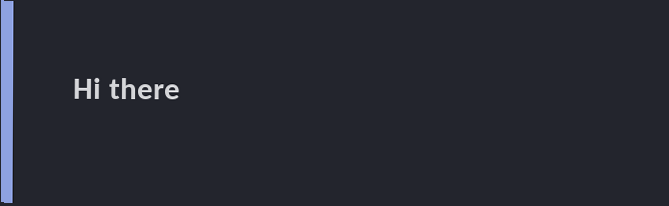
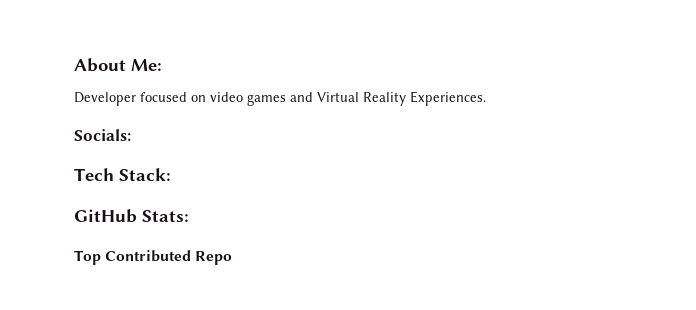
- Hi there
+ About Me:
+ Developer focused on video games and Virtual Reality Experiences.
+ Socials:
+ Tech Stack:
+ GitHub Stats:
+ Top Contributed Repo

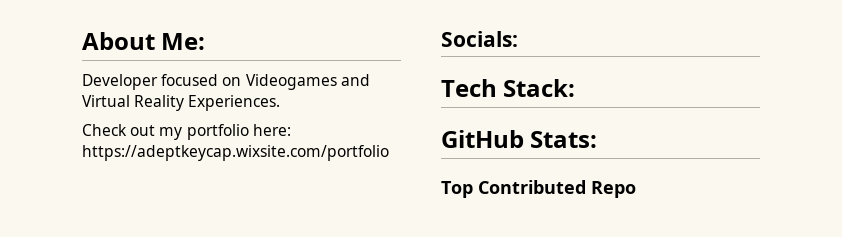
- Developer focused on video games and Virtual Reality Experiences.
+ Developer focused on Videogames and Virtual Reality Experiences.
+ Check out my portfolio here: https://adeptkeycap.wixsite.com/portfolio

